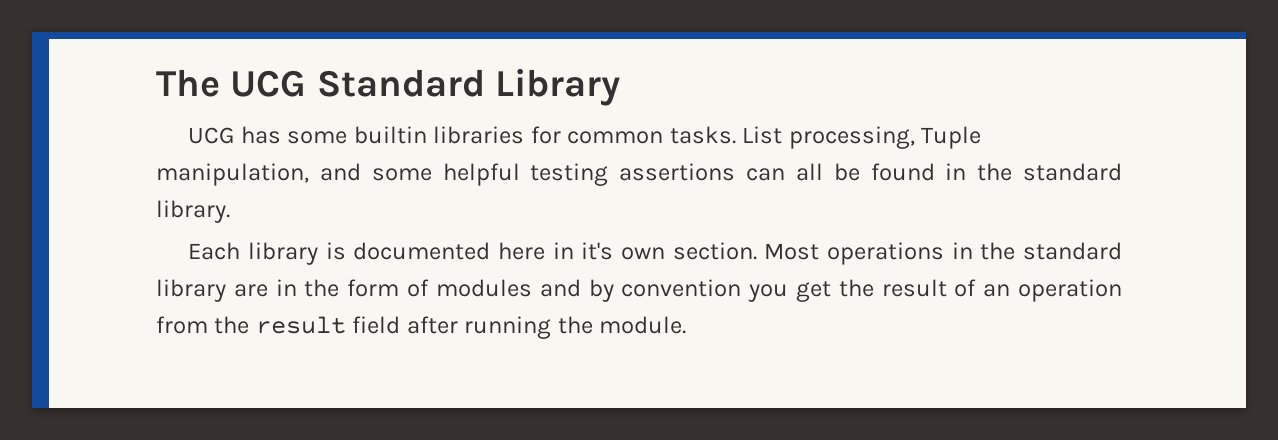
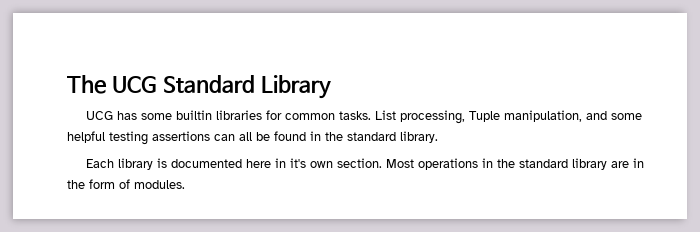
- Most operations in the standard library are in the form of modules and by convention you get the result of an operation from the result field after running the module.
+ Most operations in the standard library are in the form of modules.

